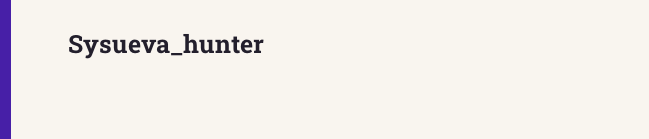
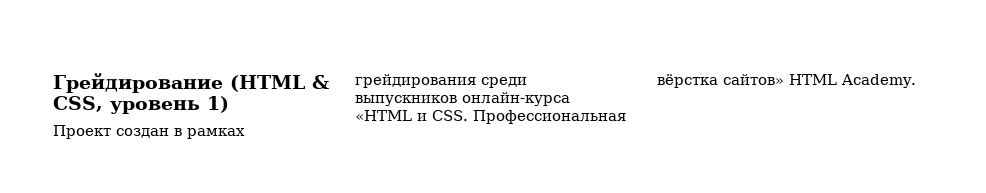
- Sysueva_hunter
+ Грейдирование (HTML & CSS, уровень 1)
+ Проект создан в рамках грейдирования среди выпускников онлайн‑курса «HTML и CSS. Профессиональная вёрстка сайтов» HTML Academy.

